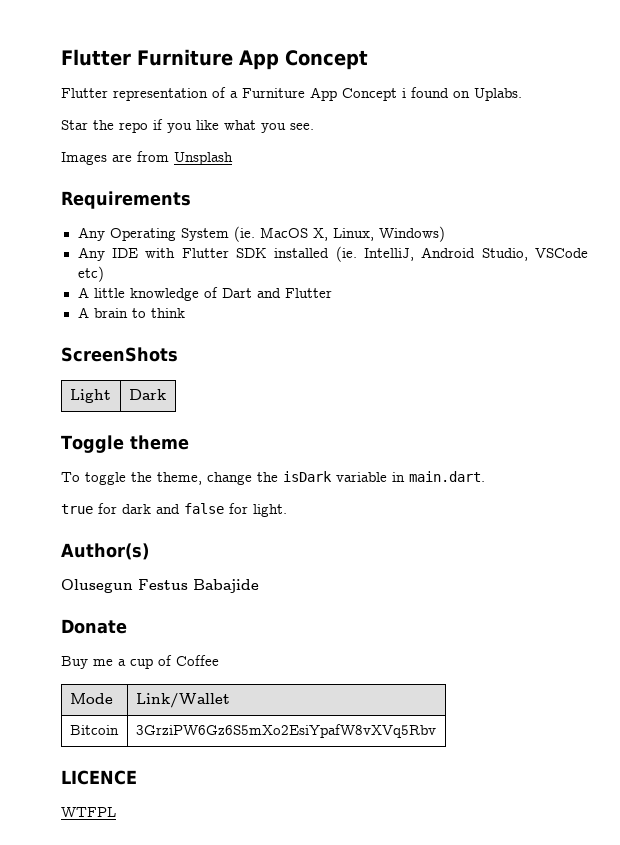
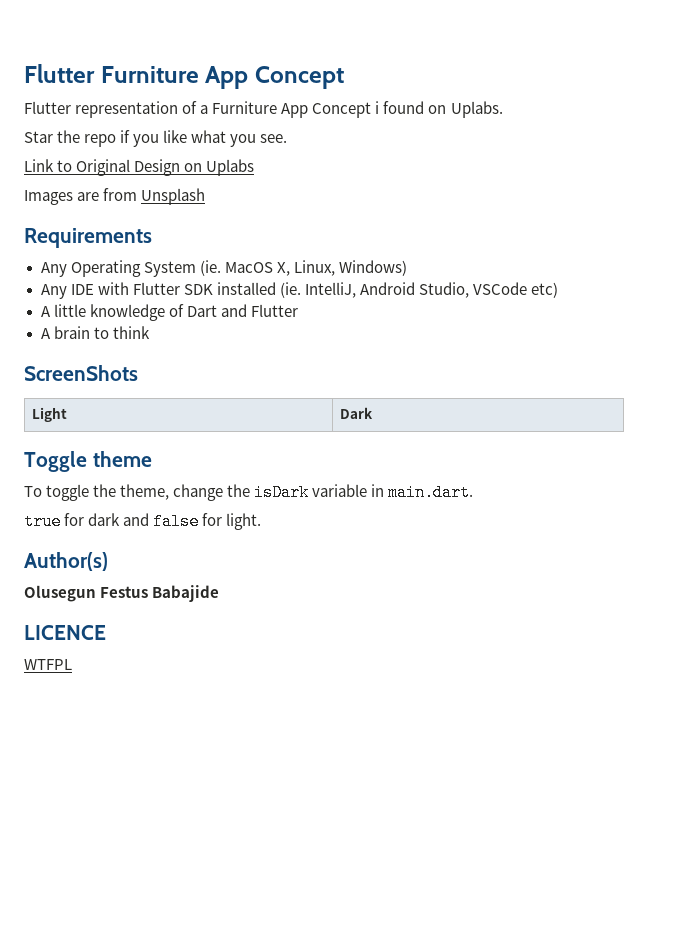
+ Link to Original Design on Uplabs
- Donate
- Buy me a cup of Coffee
- Mode | Link/Wallet
- Bitcoin | 3GrziPW6Gz6S5mXo2EsiYpafW8vXVq5Rbv

